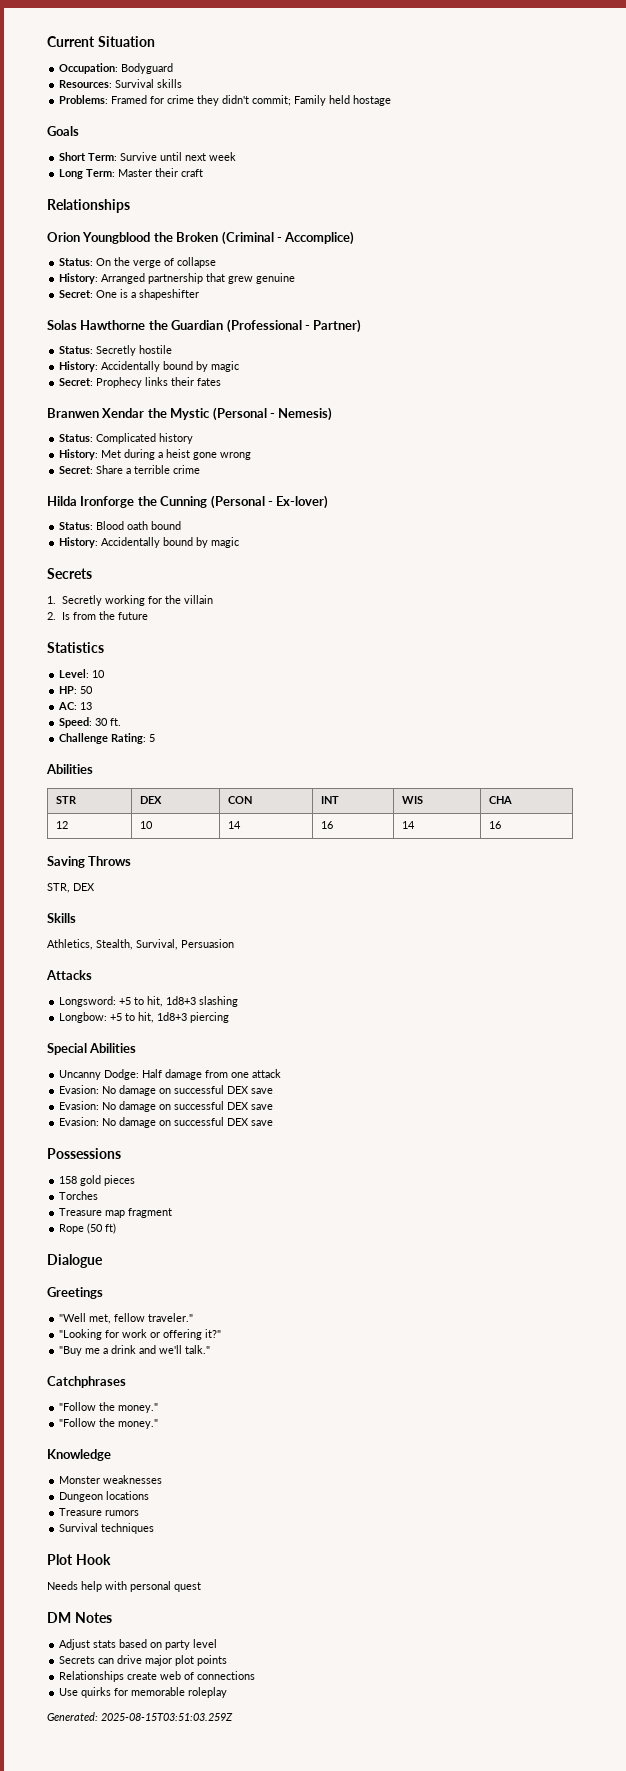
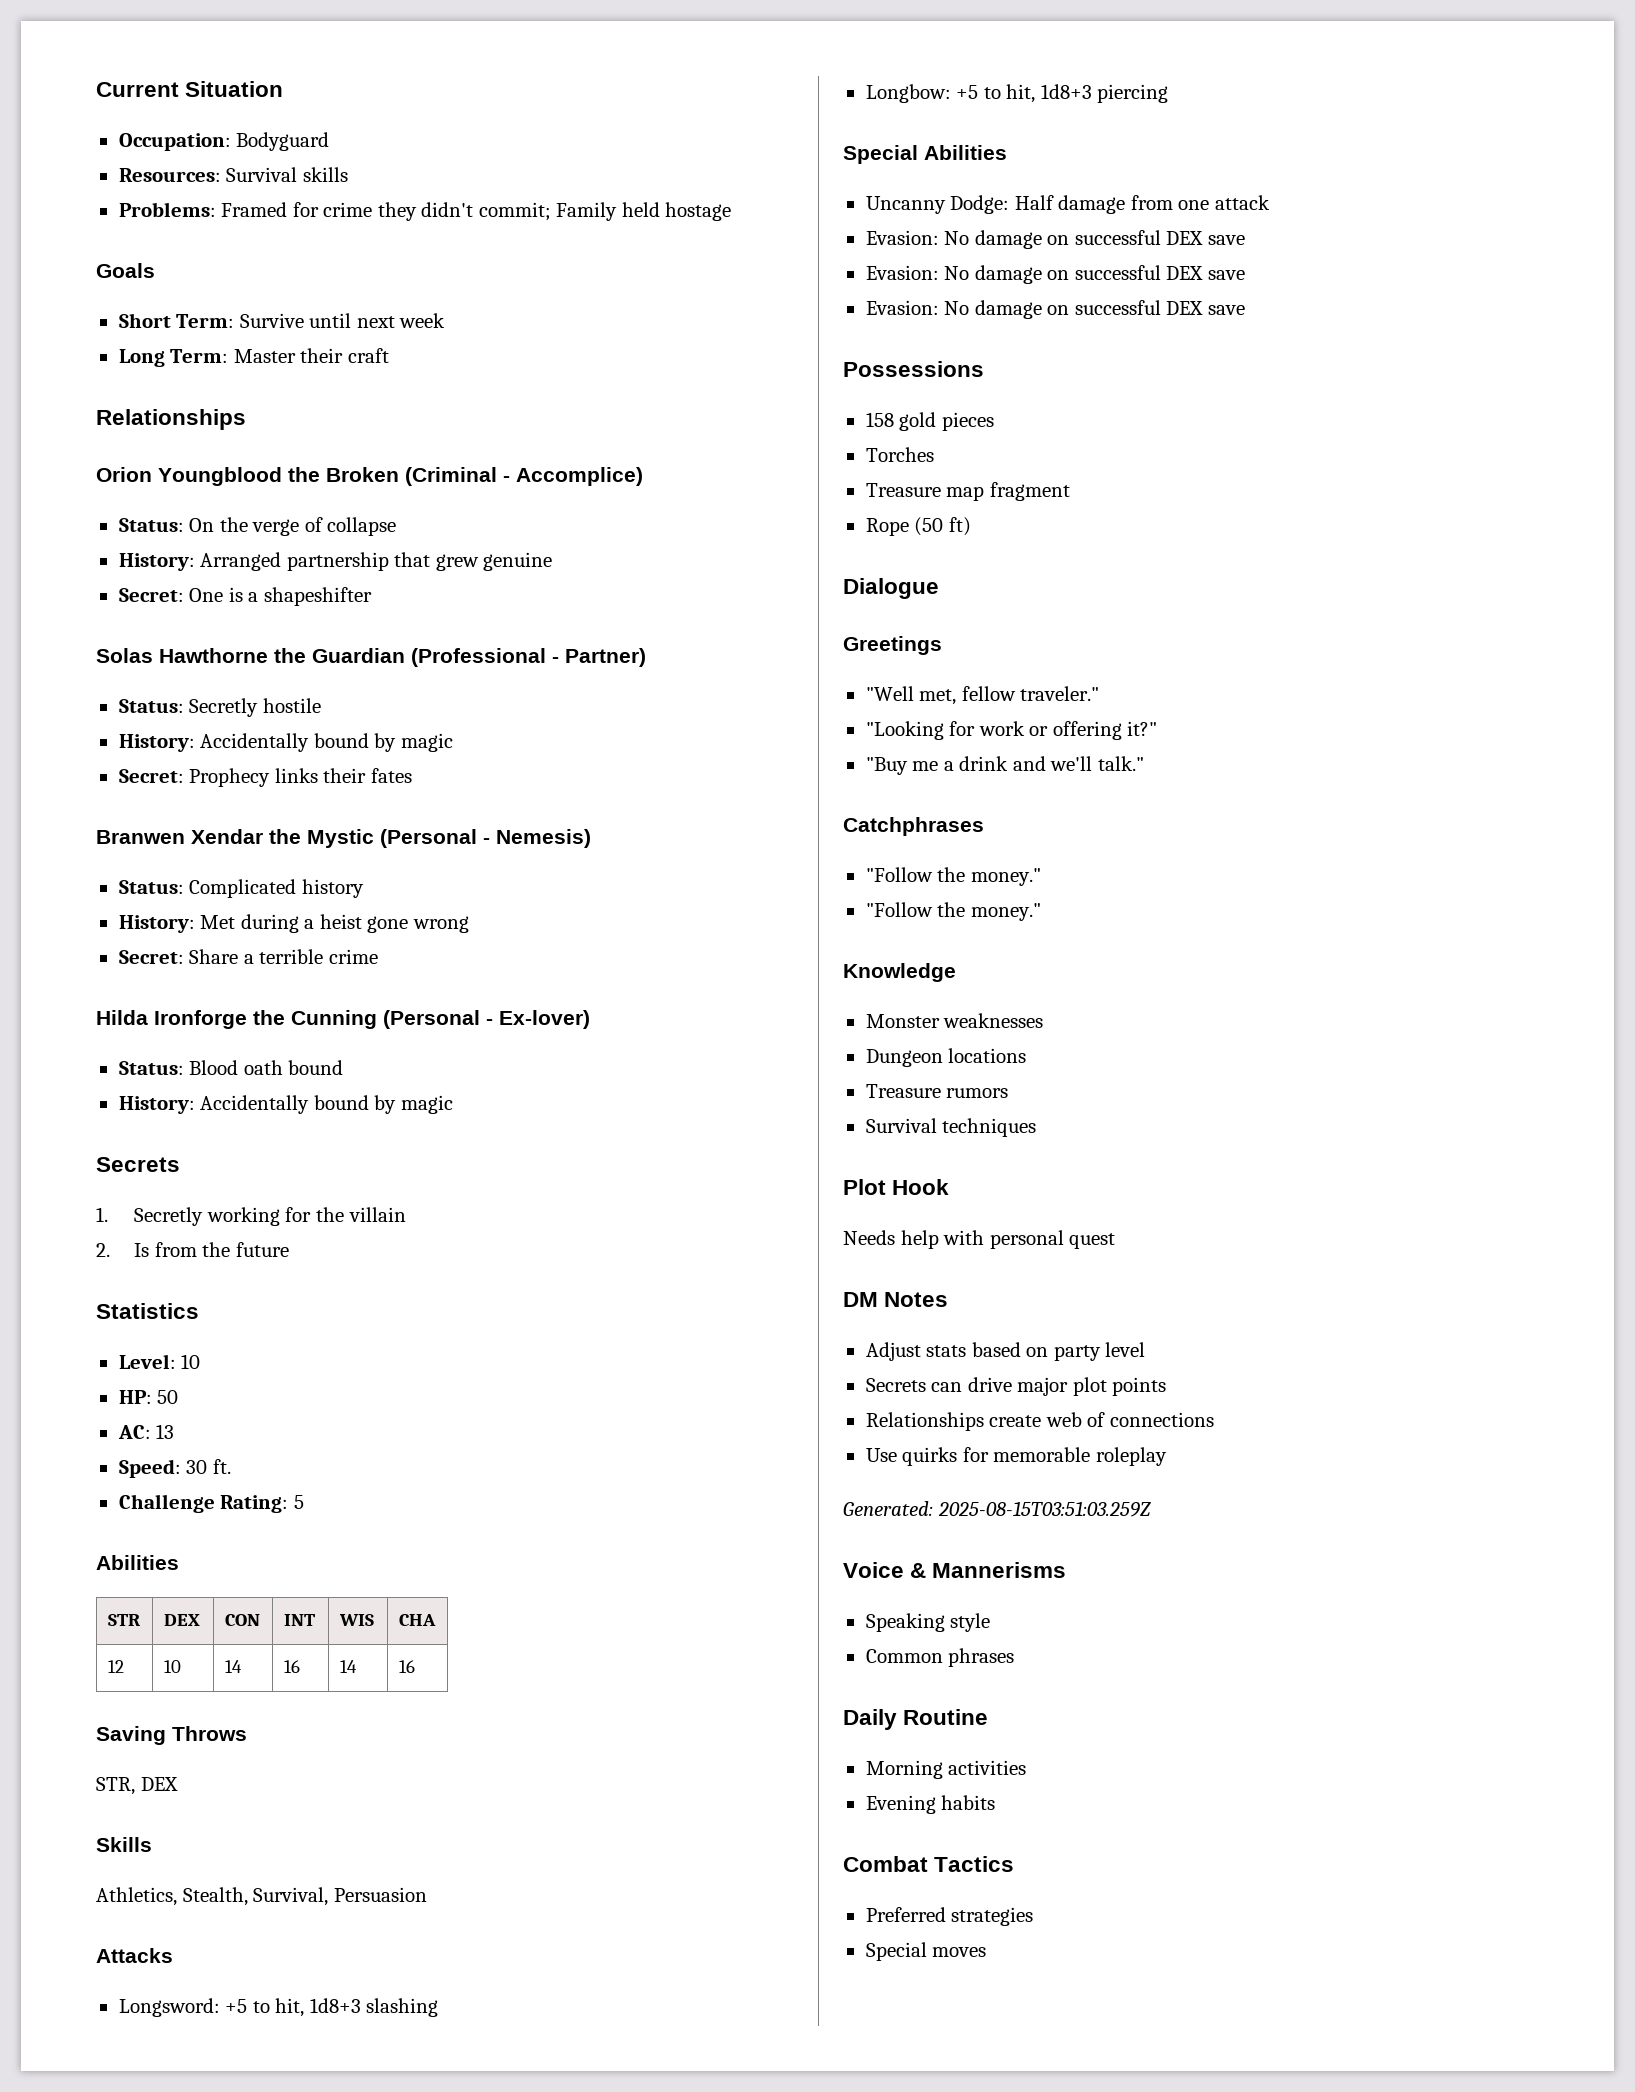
+ Voice & Mannerisms
+ Speaking style
+ Common phrases
+ Daily Routine
+ Morning activities
+ Evening habits
+ Combat Tactics
+ Preferred strategies
+ Special moves

